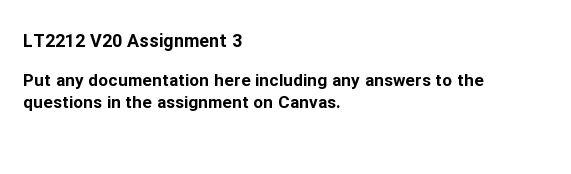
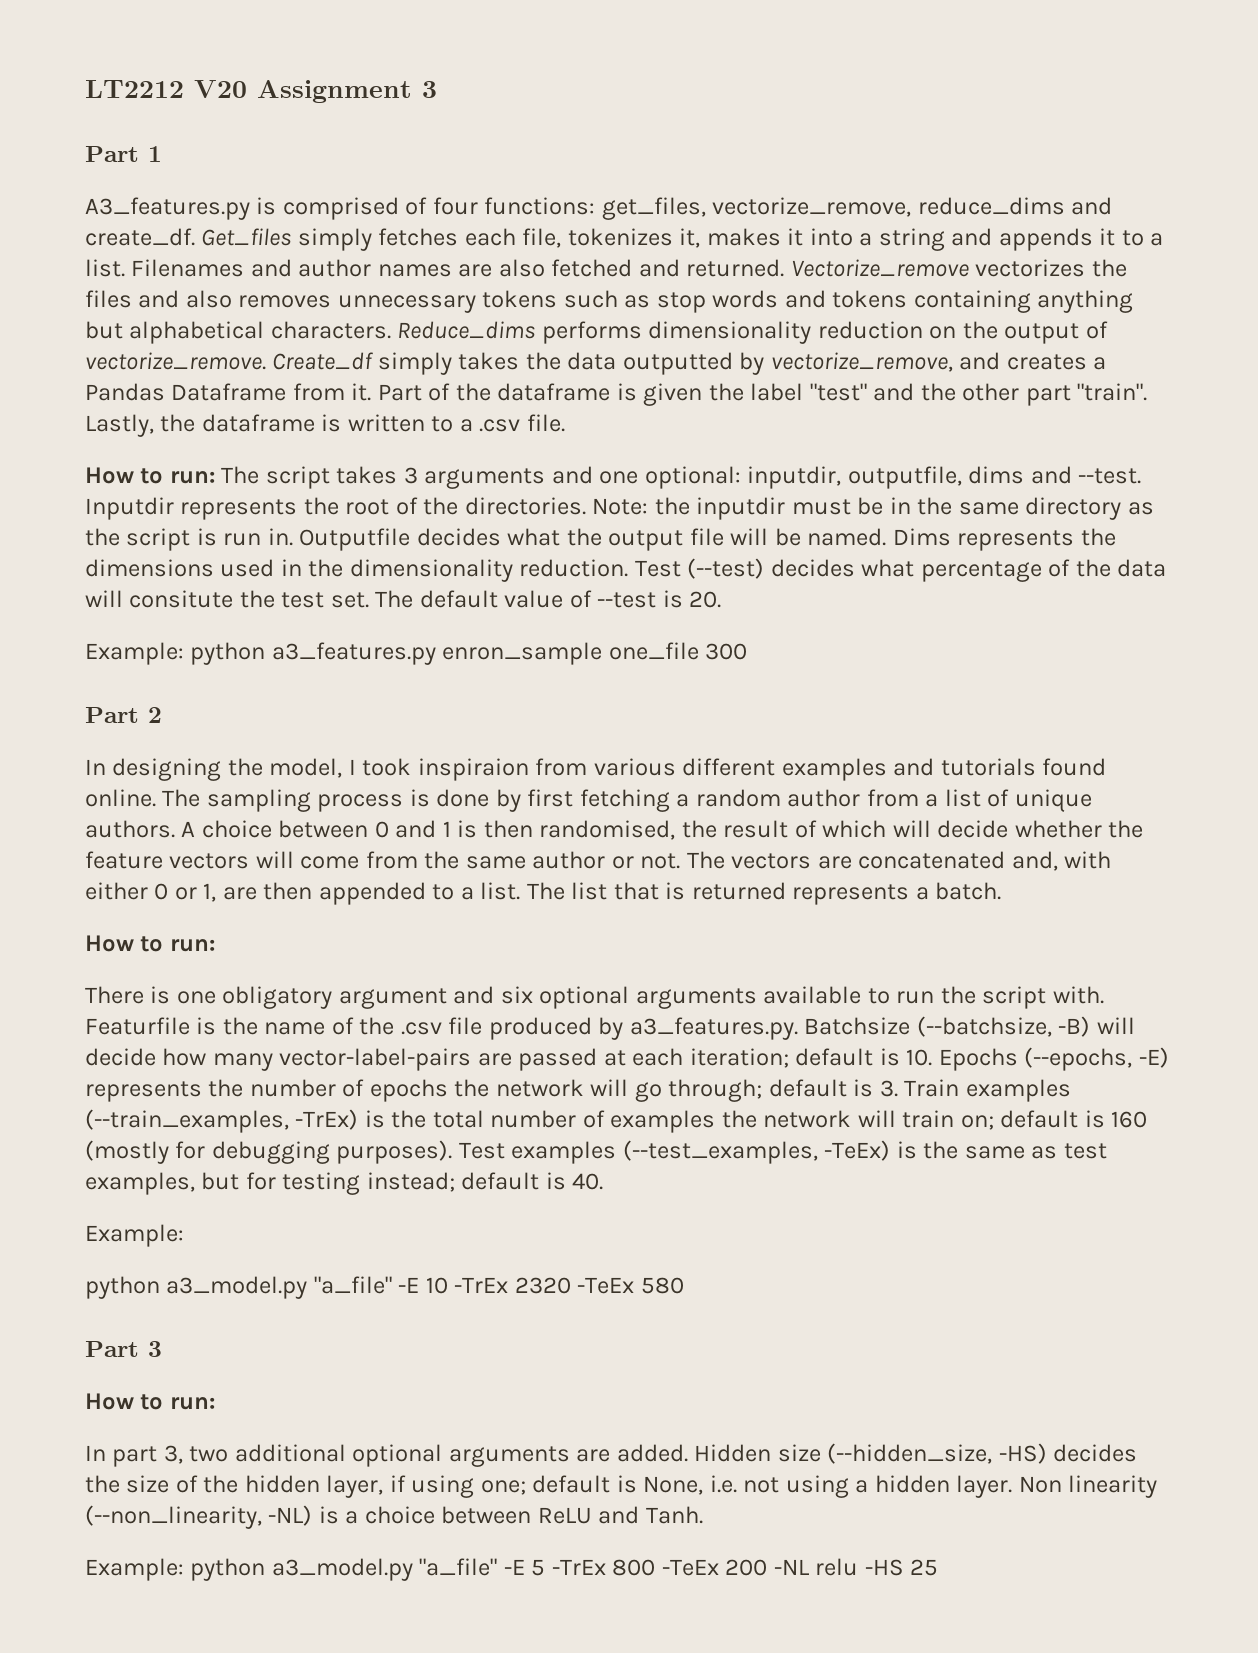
- Put any documentation here including any answers to the questions in the assignment on Canvas.
+ Part 1
+ A3_features.py is comprised of four functions: get_files, vectorize_remove, reduce_dims and create_df. Get_files simply fetches each file, tokenizes it, makes it into a string and appends it to a list. Filenames and author names are also fetched and returned. Vectorize_remove vectorizes the files and also removes unnecessary tokens such as stop words and tokens containing anything but alphabetical characters. Reduce_dims performs dimensionality reduction on the output of vectorize_remove. Create_df simply takes the data outputted by vectorize_remove, and creates a Pandas Dataframe from it. Part of the dataframe is given the label "test" and the other part "train". Lastly, the dataframe is written to a .csv file.
+ How to run: The script takes 3 arguments and one optional: inputdir, outputfile, dims and --test. Inputdir represents the root of the directories. Note: the inputdir must be in the same directory as the script is run in. Outputfile decides what the output file will be named. Dims represents the dimensions used in the dimensionality reduction. Test (--test) decides what percentage of the data will consitute the test set. The default value of --test is 20.
+ Example: python a3_features.py enron_sample one_file 300
+ Part 2
+ In designing the model, I took inspiraion from various different examples and tutorials found online. The sampling process is done by first fetching a random author from a list of unique authors. A choice between 0 and 1 is then randomised, the result of which will decide whether the feature vectors will come from the same author or not. The vectors are concatenated and, with either 0 or 1, are then appended to a list. The list that is returned represents a batch.
+ How to run:
+ There is one obligatory argument and six optional arguments available to run the script with. Featurfile is the name of the .csv file produced by a3_features.py. Batchsize (--batchsize, -B) will decide how many vector-label-pairs are passed at each iteration; default is 10. Epochs (--epochs, -E) represents the number of epochs the network will go through; default is 3. Train examples (--train_examples, -TrEx) is the total number of examples the network will train on; default is 160 (mostly for debugging purposes). Test examples (--test_examples, -TeEx) is the same as test examples, but for testing instead; default is 40.
+ Example:
+ python a3_model.py "a_file" -E 10 -TrEx 2320 -TeEx 580
+ Part 3
+ How to run:
+ In part 3, two additional optional arguments are added. Hidden size (--hidden_size, -HS) decides the size of the hidden layer, if using one; default is None, i.e. not using a hidden layer. Non linearity (--non_linearity, -NL) is a choice between ReLU and Tanh.
+ Example: python a3_model.py "a_file" -E 5 -TrEx 800 -TeEx 200 -NL relu -HS 25

